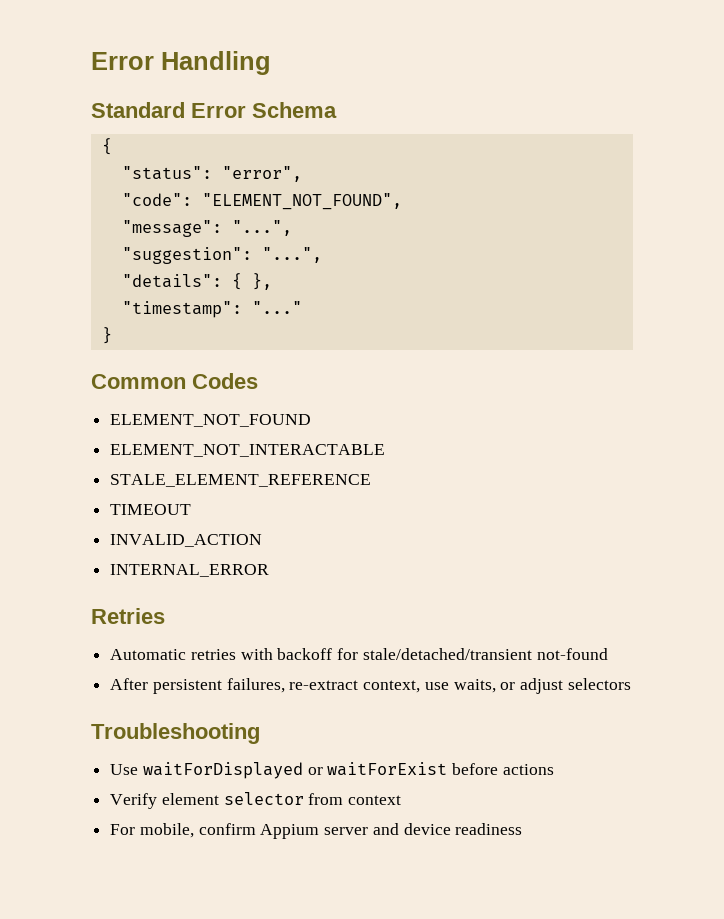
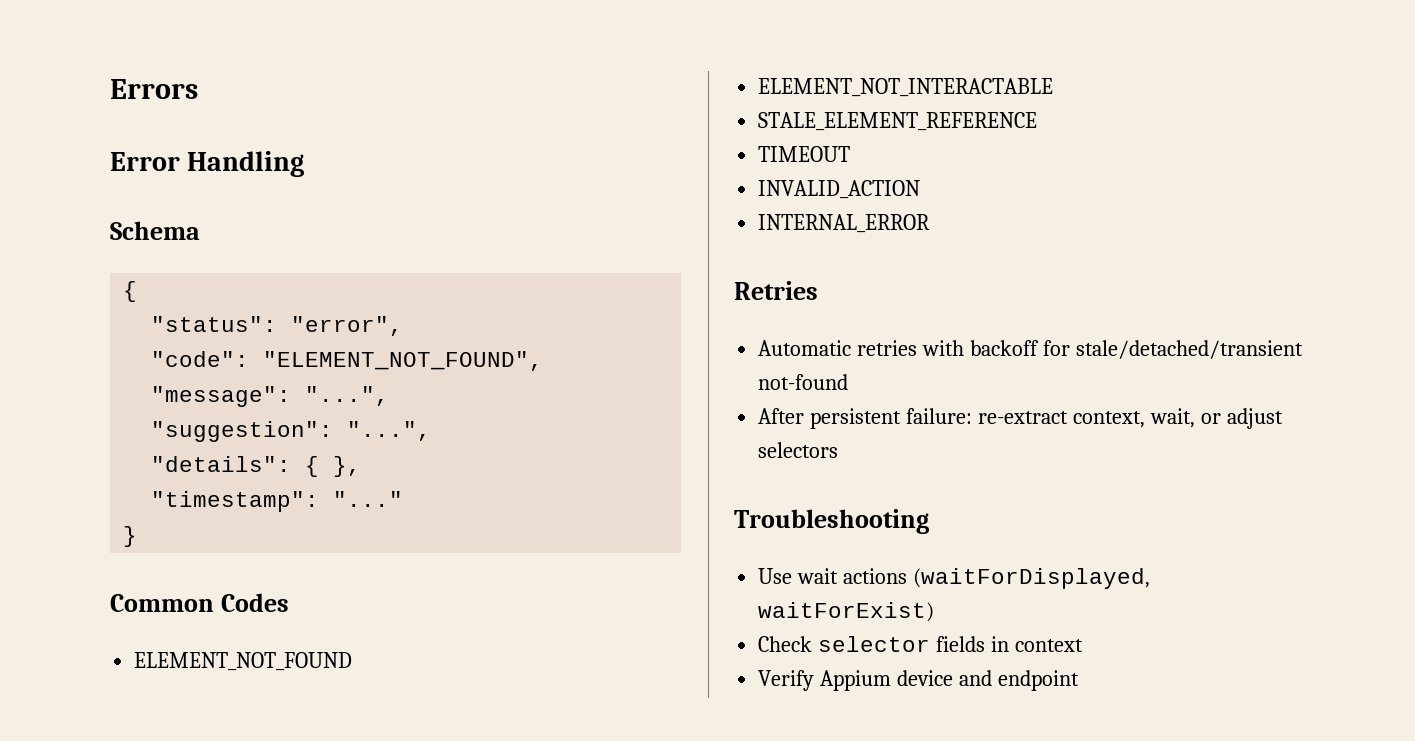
+ Errors
- Standard Error Schema
+ Schema
- After persistent failures, re-extract context, use waits, or adjust selectors
+ After persistent failure: re-extract context, wait, or adjust selectors
- Use waitForDisplayed or waitForExist before actions
- Verify element selector from context
- For mobile, confirm Appium server and device readiness
+ Use wait actions (waitForDisplayed, waitForExist)
+ Check selector fields in context
+ Verify Appium device and endpoint

